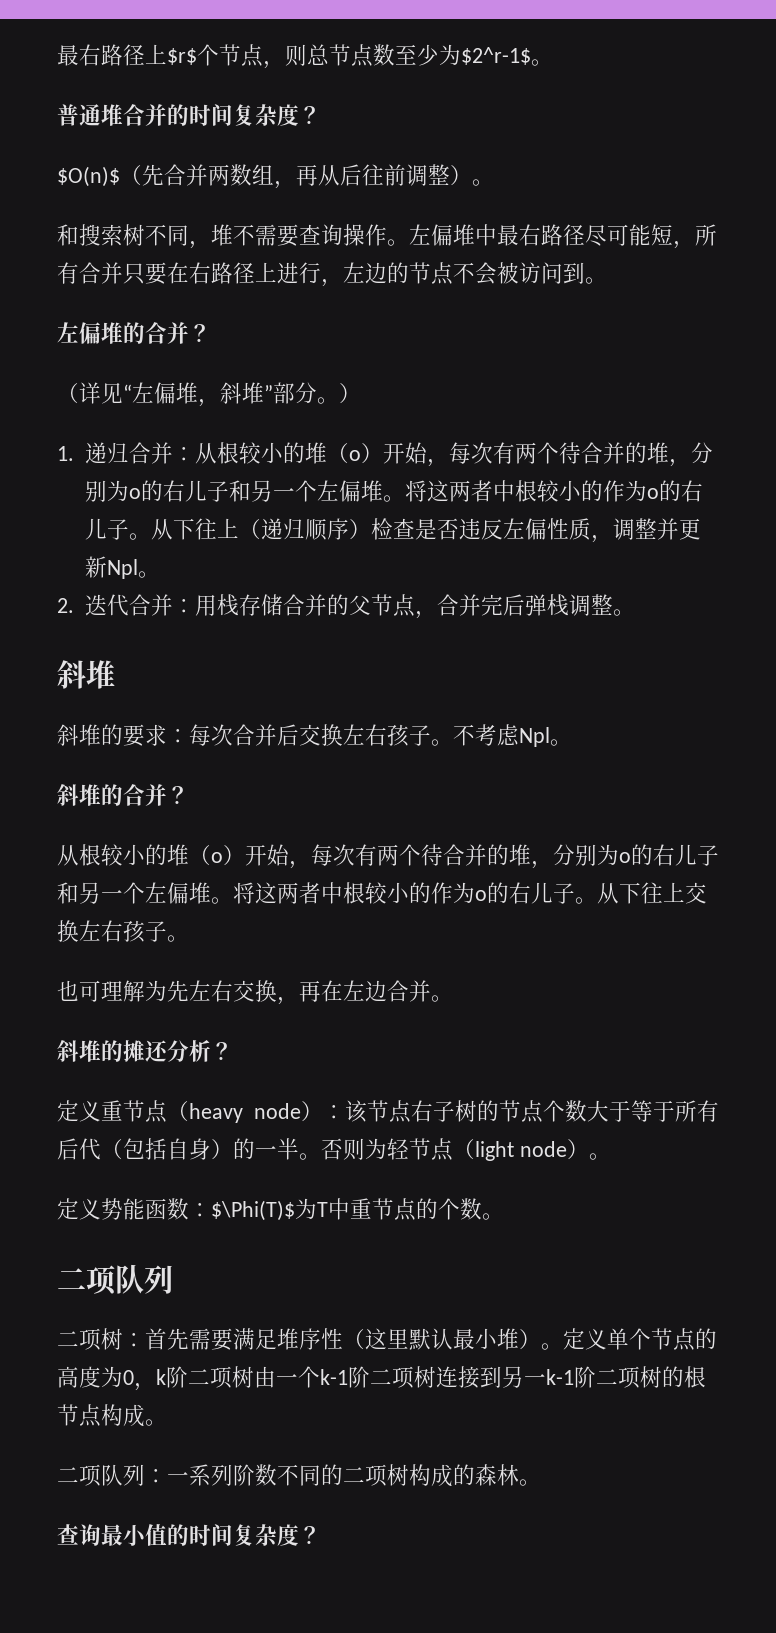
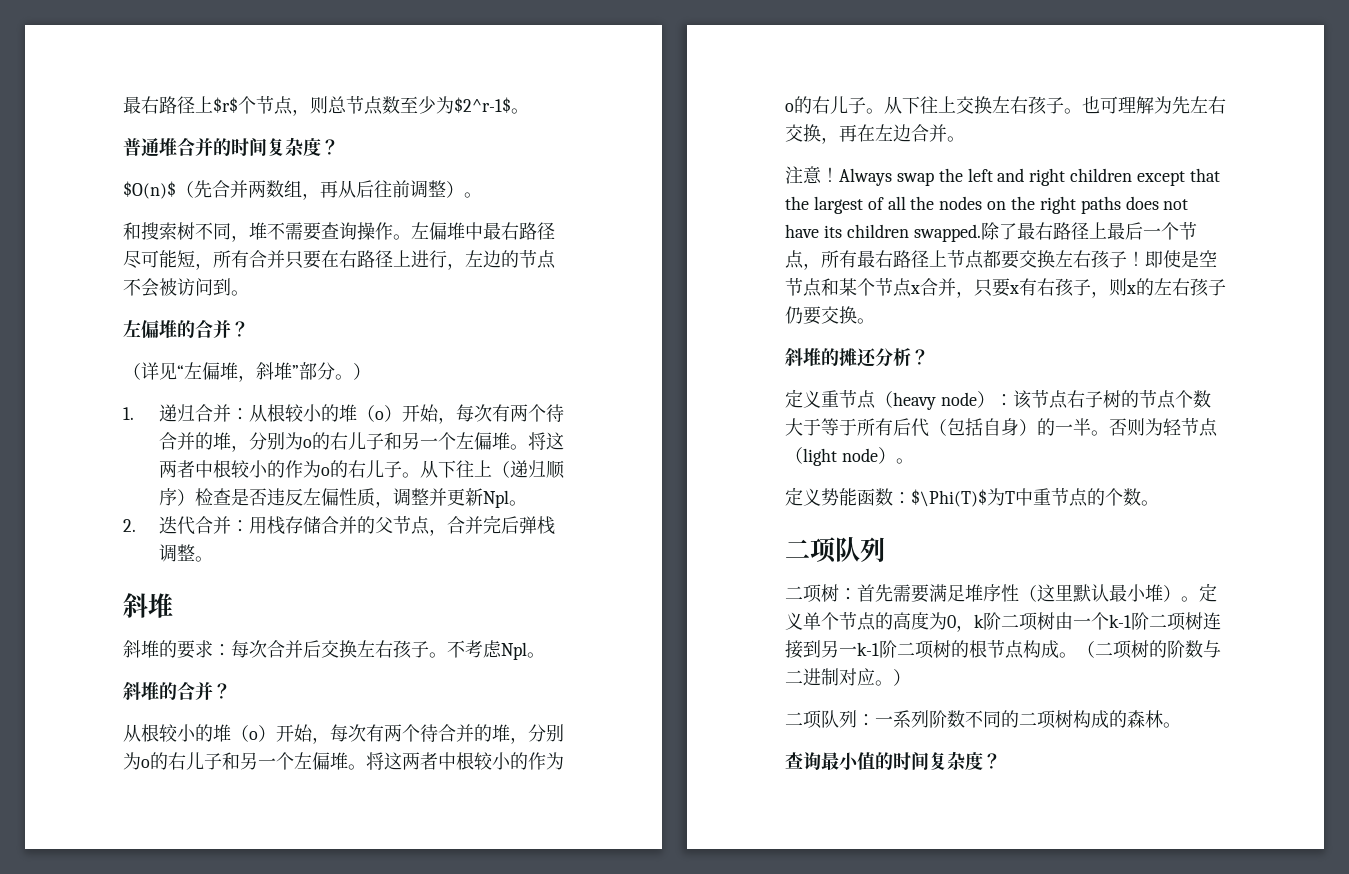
- 从下往上交换左右孩子。
- 也可理解为先左右交换，再在左边合并。
+ 从下往上交换左右孩子。也可理解为先左右交换，再在左边合并。
+ 注意！Always swap the left and right children except that the largest of all the nodes on the right paths does not have its children swapped.除了最右路径上最后一个节点，所有最右路径上节点都要交换左右孩子！即使是空节点和某个节点x合并，只要x有右孩子，则x的左右孩子仍要交换。
+ （二项树的阶数与二进制对应。）

